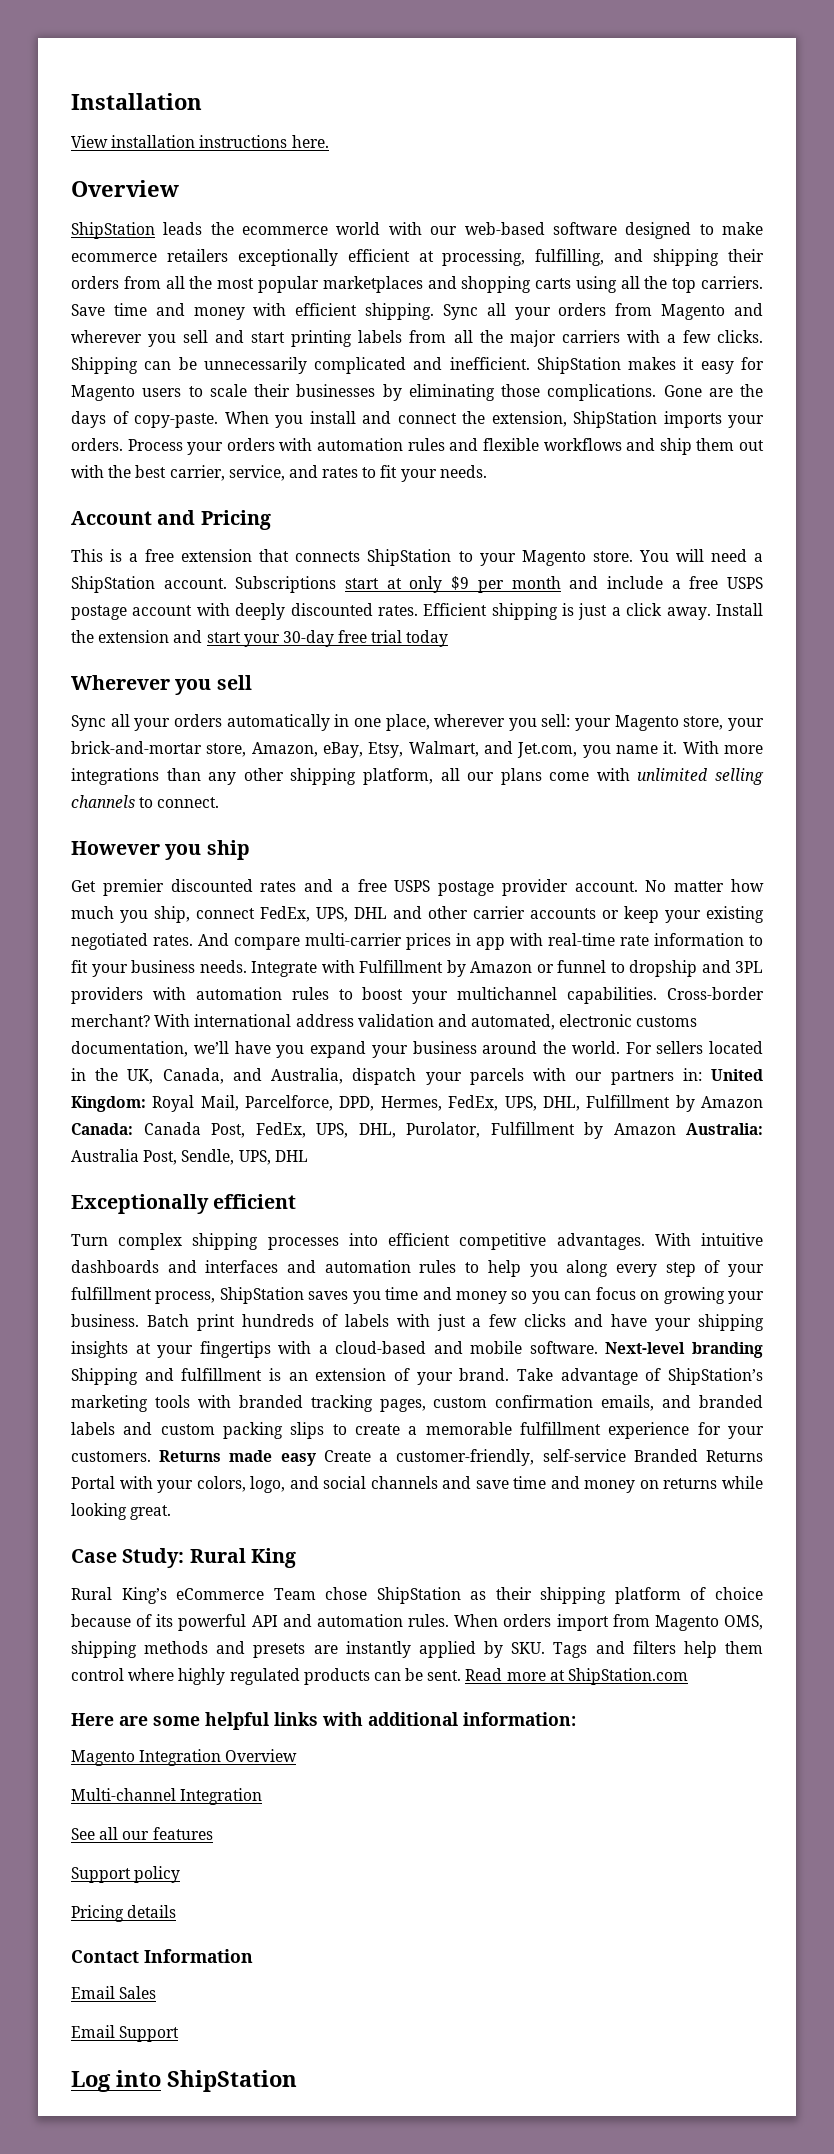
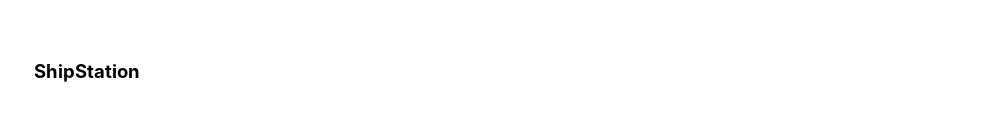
- Installation
- View installation instructions here.
- Overview
- ShipStation leads the ecommerce world with our web-based software designed to make ecommerce retailers exceptionally efficient at processing, fulfilling, and shipping their orders from all the most popular marketplaces and shopping carts using all the top carriers. Save time and money with efficient shipping. Sync all your orders from Magento and wherever you sell and start printing labels from all the major carriers with a few clicks. Shipping can be unnecessarily complicated and inefficient. ShipStation makes it easy for Magento users to scale their businesses by eliminating those complications. Gone are the days of copy-paste. When you install and connect the extension, ShipStation imports your orders. Process your orders with automation rules and flexible workflows and ship them out with the best carrier, service, and rates to fit your needs.
- Account and Pricing
- This is a free extension that connects ShipStation to your Magento store. You will need a ShipStation account. Subscriptions start at only $9 per month and include a free USPS postage account with deeply discounted rates. Efficient shipping is just a click away. Install the extension and start your 30-day free trial today
- Wherever you sell
- Sync all your orders automatically in one place, wherever you sell: your Magento store, your brick-and-mortar store, Amazon, eBay, Etsy, Walmart, and Jet.com, you name it. With more integrations than any other shipping platform, all our plans come with unlimited selling channels to connect.
- However you ship
- Get premier discounted rates and a free USPS postage provider account. No matter how much you ship, connect FedEx, UPS, DHL and other carrier accounts or keep your existing negotiated rates. And compare multi-carrier prices in app with real-time rate information to fit your business needs. Integrate with Fulfillment by Amazon or funnel to dropship and 3PL providers with automation rules to boost your multichannel capabilities. Cross-border merchant? With international address validation and automated, electronic customs documentation, we’ll have you expand your business around the world. For sellers located in the UK, Canada, and Australia, dispatch your parcels with our partners in: United Kingdom: Royal Mail, Parcelforce, DPD, Hermes, FedEx, UPS, DHL, Fulfillment by Amazon Canada: Canada Post, FedEx, UPS, DHL, Purolator, Fulfillment by Amazon Australia: Australia Post, Sendle, UPS, DHL
- Exceptionally efficient
- Turn complex shipping processes into efficient competitive advantages. With intuitive dashboards and interfaces and automation rules to help you along every step of your fulfillment process, ShipStation saves you time and money so you can focus on growing your business. Batch print hundreds of labels with just a few clicks and have your shipping insights at your fingertips with a cloud-based and mobile software. Next-level branding Shipping and fulfillment is an extension of your brand. Take advantage of ShipStation’s marketing tools with branded tracking pages, custom confirmation emails, and branded labels and custom packing slips to create a memorable fulfillment experience for your customers. Returns made easy Create a customer-friendly, self-service Branded Returns Portal with your colors, logo, and social channels and save time and money on returns while looking great.
- Case Study: Rural King
- Rural King’s eCommerce Team chose ShipStation as their shipping platform of choice because of its powerful API and automation rules. When orders import from Magento OMS, shipping methods and presets are instantly applied by SKU. Tags and filters help them control where highly regulated products can be sent. Read more at ShipStation.com
- Here are some helpful links with additional information:
- Magento Integration Overview
- Multi-channel Integration
- See all our features
- Support policy
- Pricing details
- Contact Information
- Email Sales
- Email Support
- Log into ShipStation
+ ShipStation

